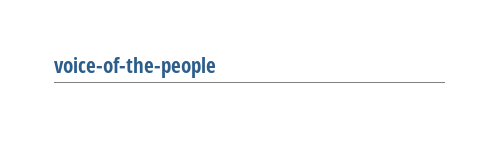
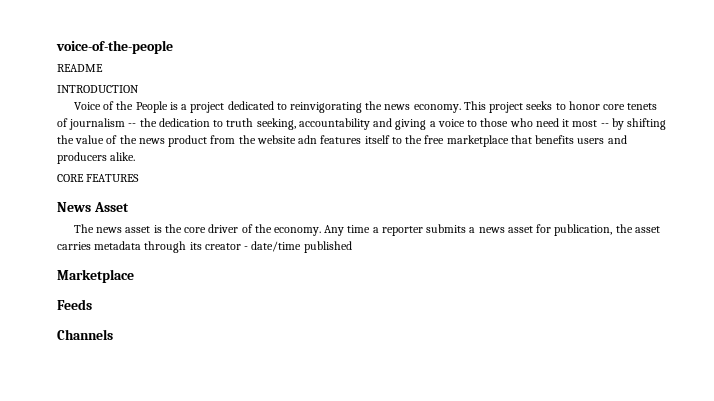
+ README
+ INTRODUCTION
+ Voice of the People is a project dedicated to reinvigorating the news economy. This project seeks to honor core tenets of journalism -- the dedication to truth seeking, accountability and giving a voice to those who need it most -- by shifting the value of the news product from the website adn features itself to the free marketplace that benefits users and producers alike.
+ CORE FEATURES
+ News Asset
+ The news asset is the core driver of the economy. Any time a reporter submits a news asset for publication, the asset carries metadata through its creator - date/time published
+ Marketplace
+ Feeds
+ Channels

